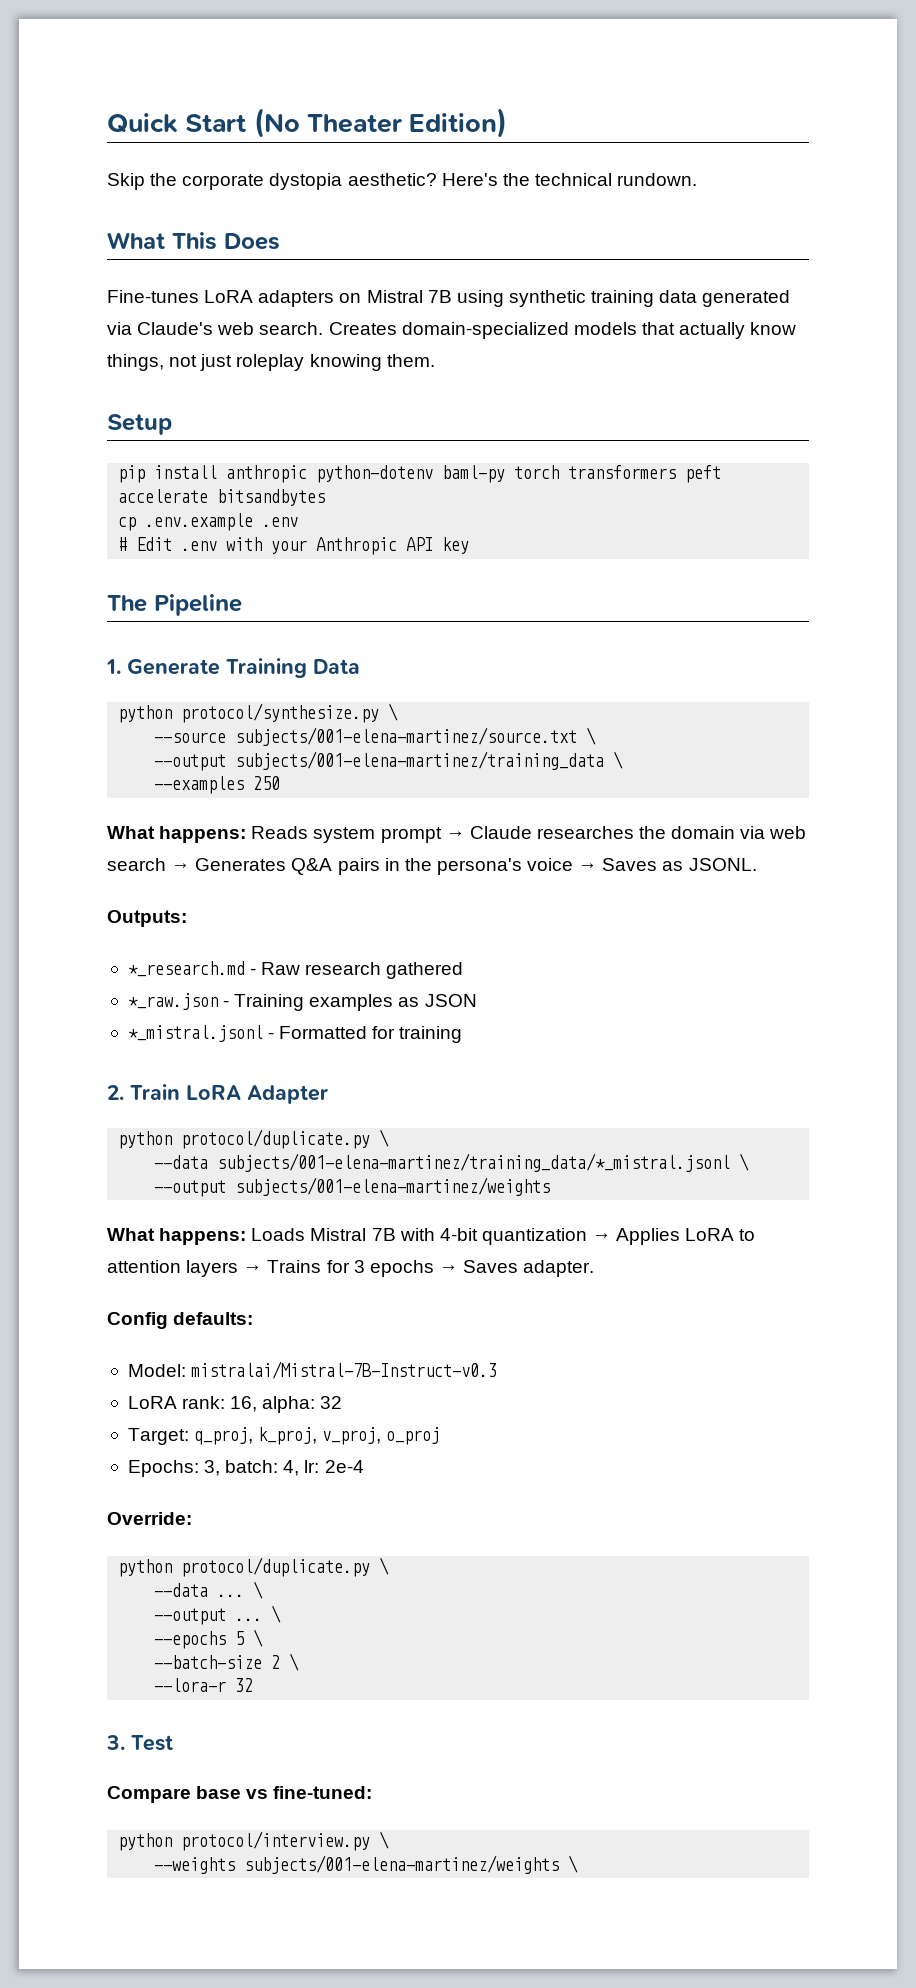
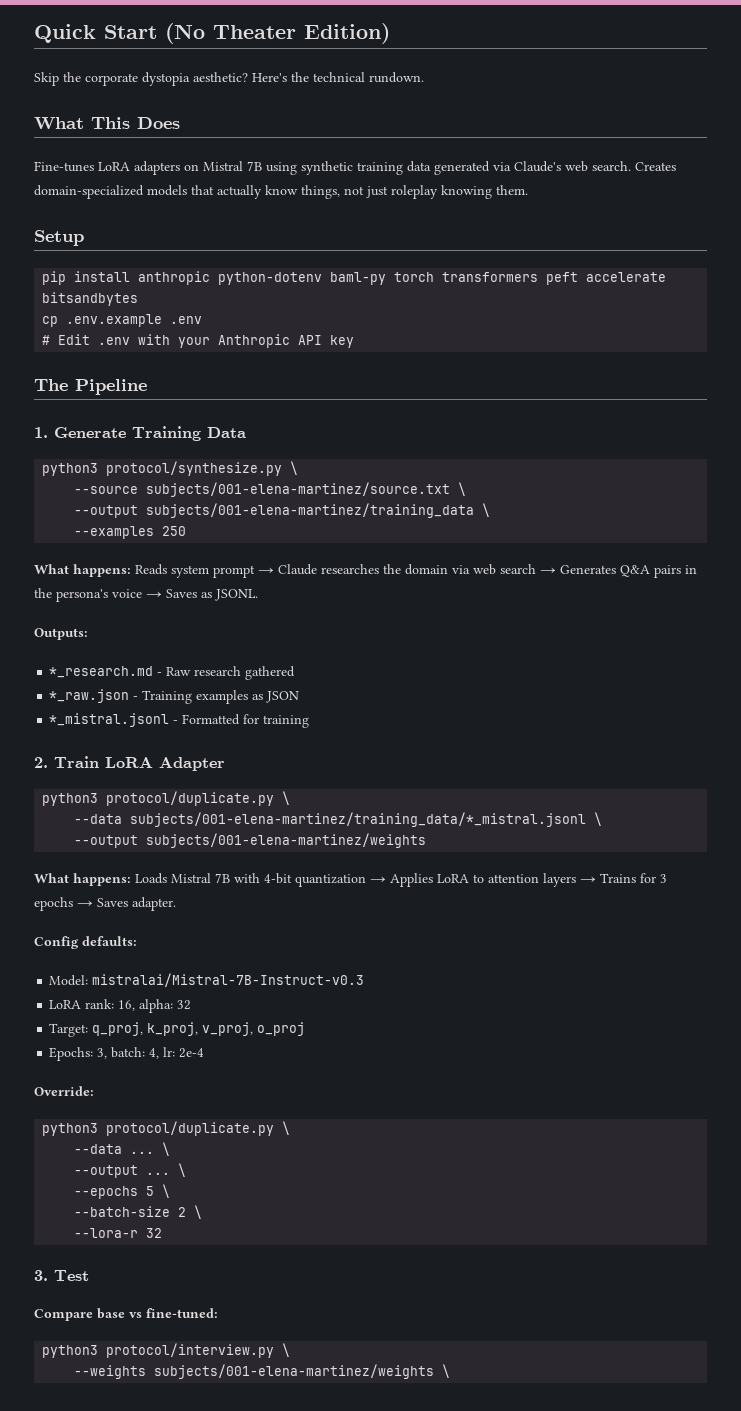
- python protocol/synthesize.py \
+ python3 protocol/synthesize.py \
  2. Train LoRA Adapter
- python protocol/duplicate.py \
+ python3 protocol/duplicate.py \
  Override:
- python protocol/duplicate.py \
+ python3 protocol/duplicate.py \
- python protocol/interview.py \
+ python3 protocol/interview.py \

